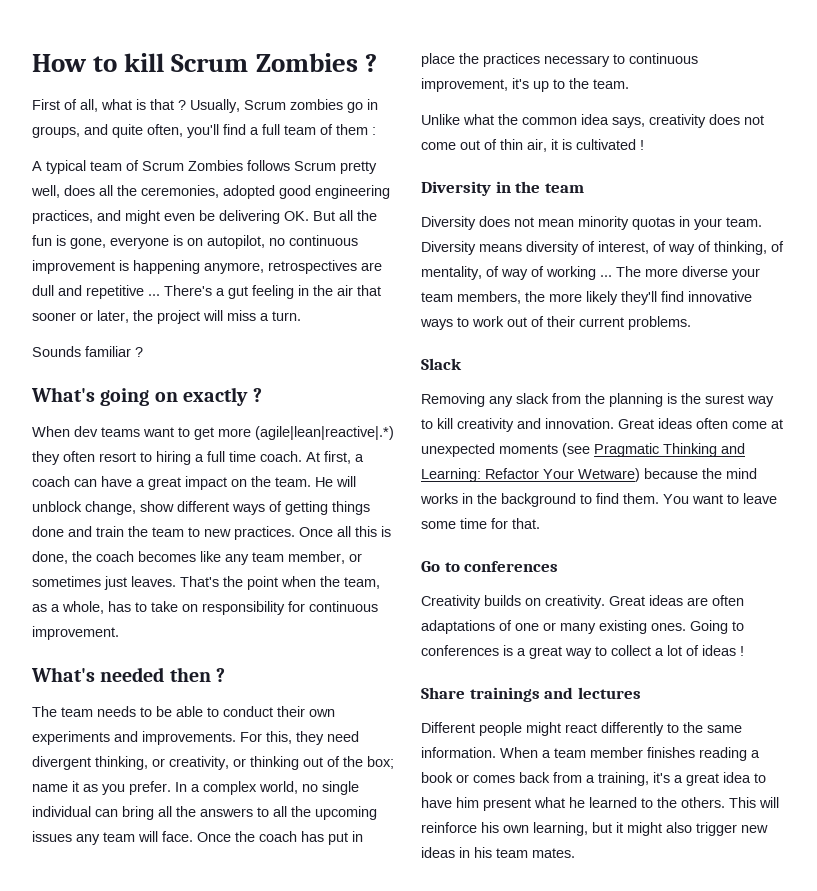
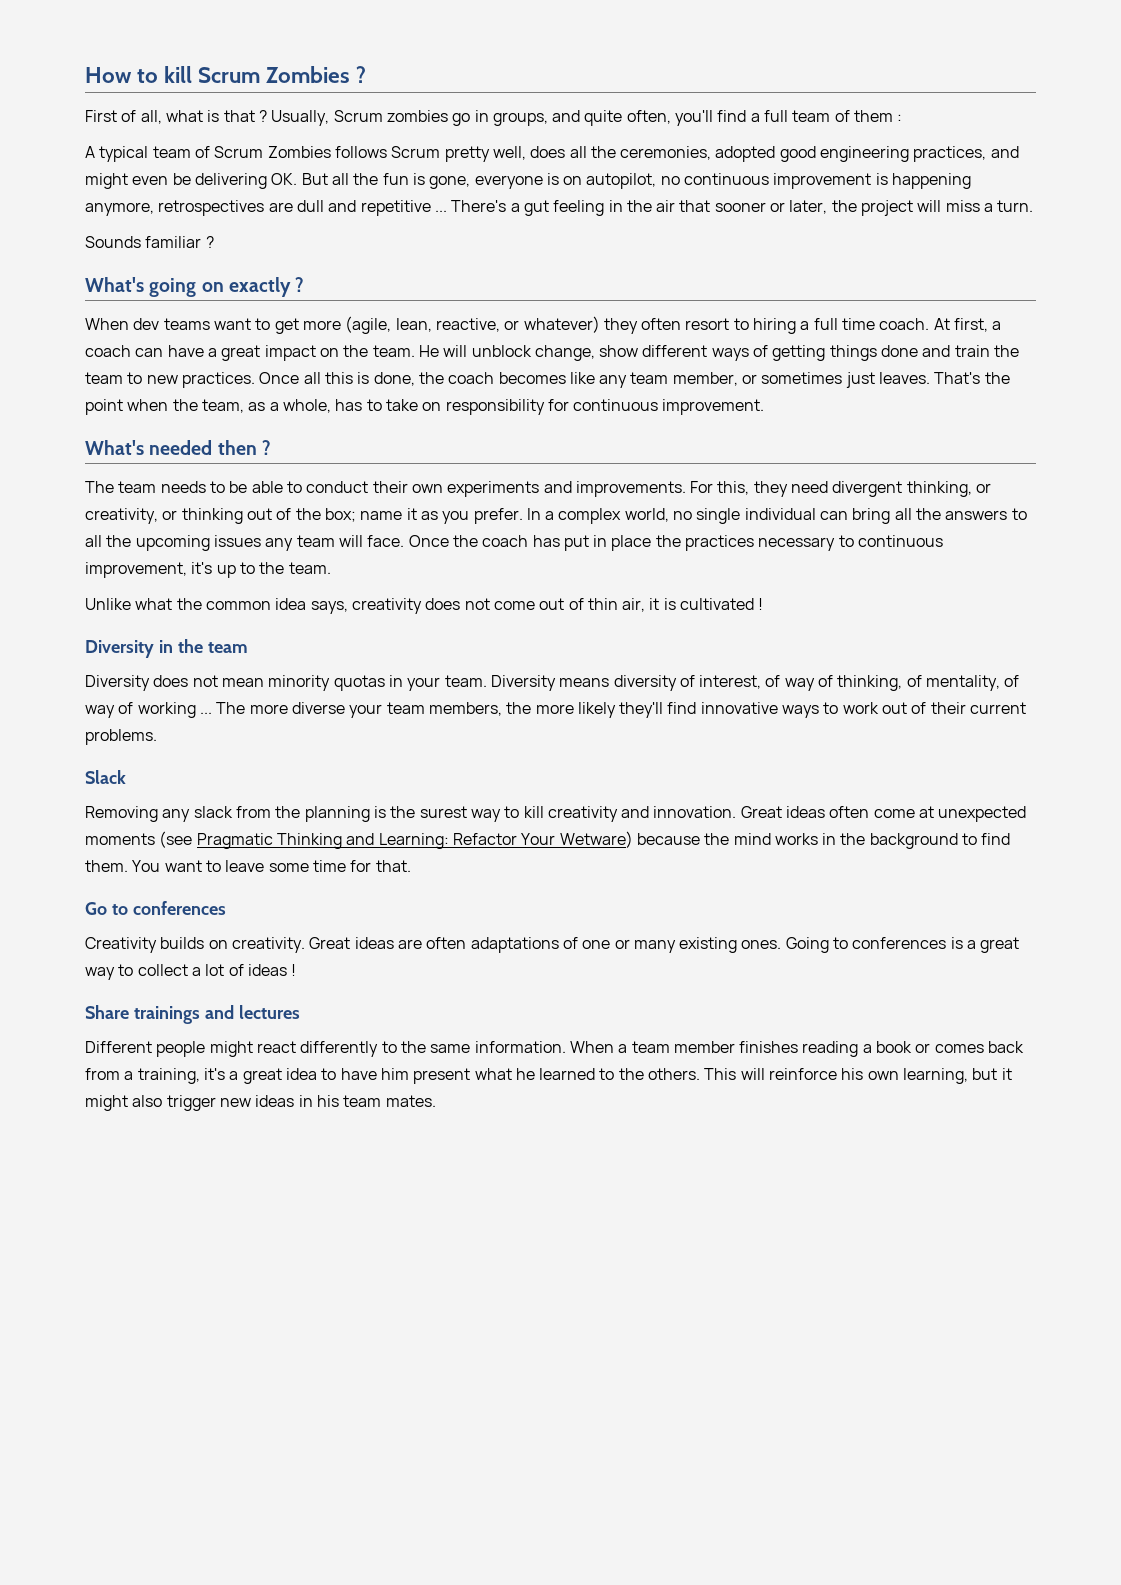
- When dev teams want to get more (agile|lean|reactive|.*) they often resort to hiring a full time coach.
+ When dev teams want to get more (agile, lean, reactive, or whatever) they often resort to hiring a full time coach.

